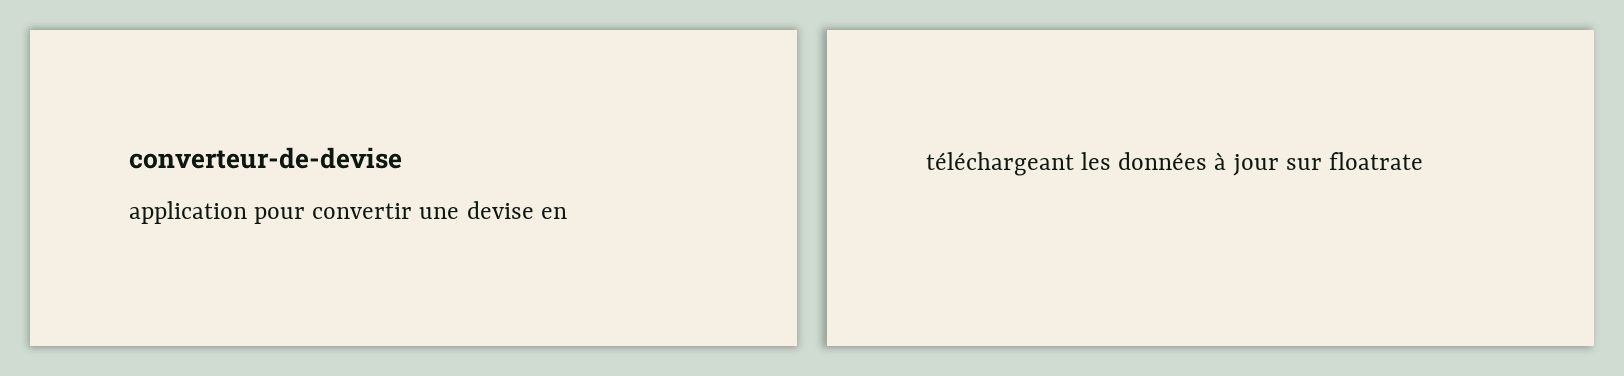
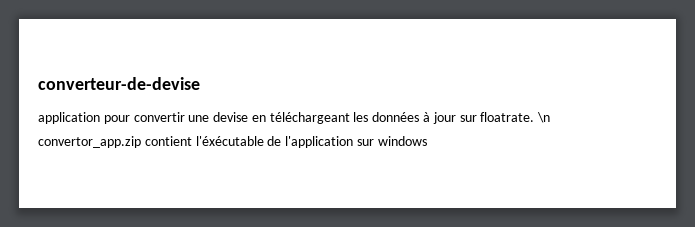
- application pour convertir une devise en téléchargeant les données à jour sur floatrate
+ application pour convertir une devise en téléchargeant les données à jour sur floatrate. \n convertor_app.zip contient l'éxécutable de l'application sur windows

